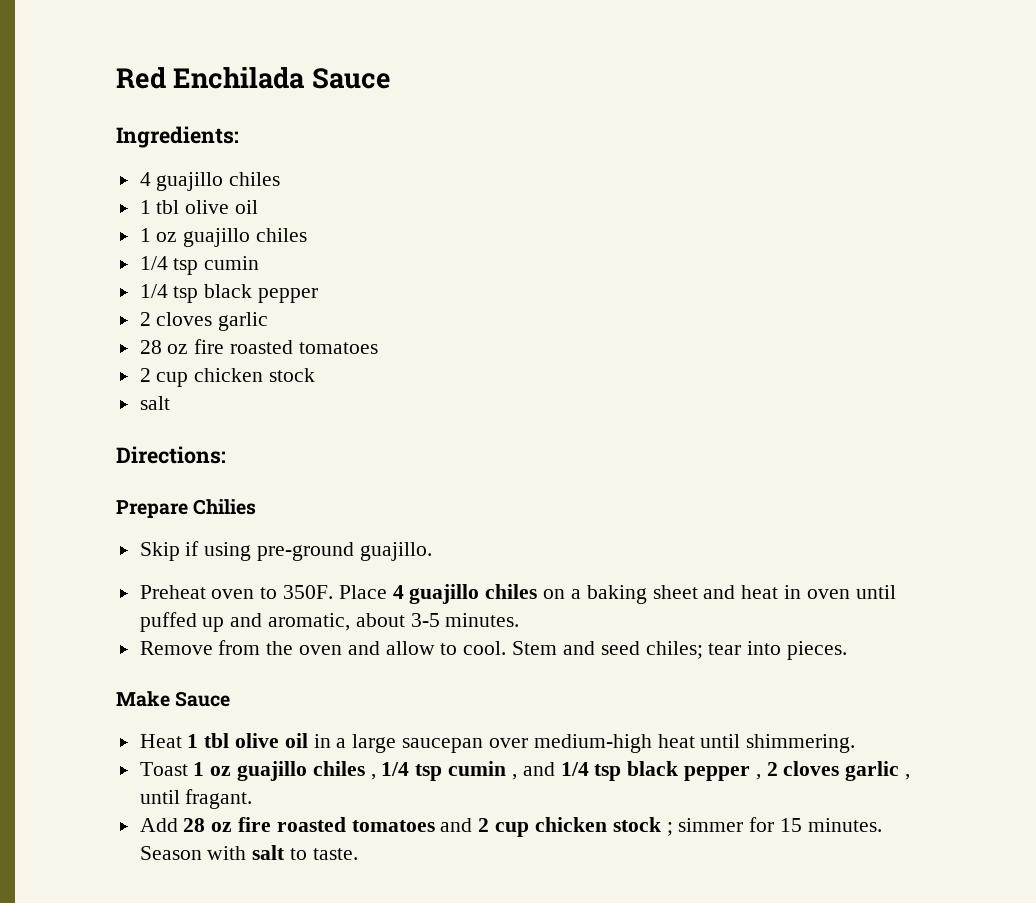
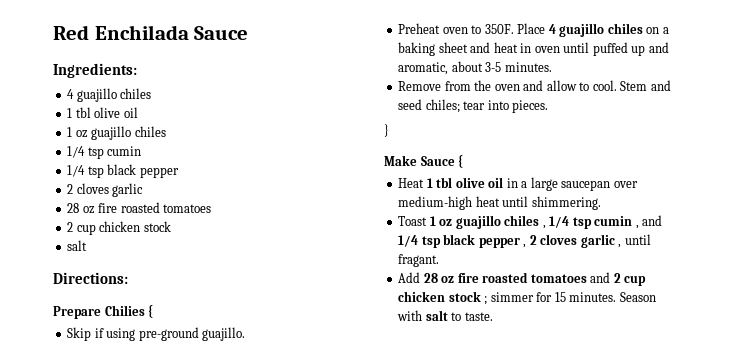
- Prepare Chilies
+ Prepare Chilies {
+ }
- Make Sauce
+ Make Sauce {

